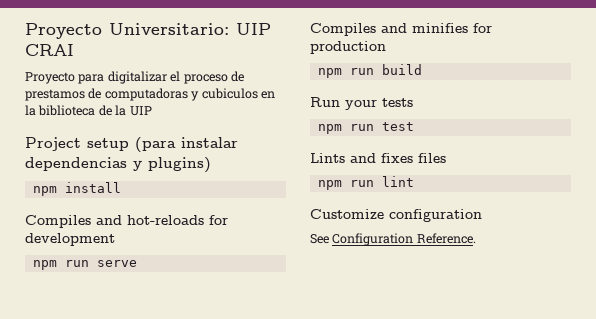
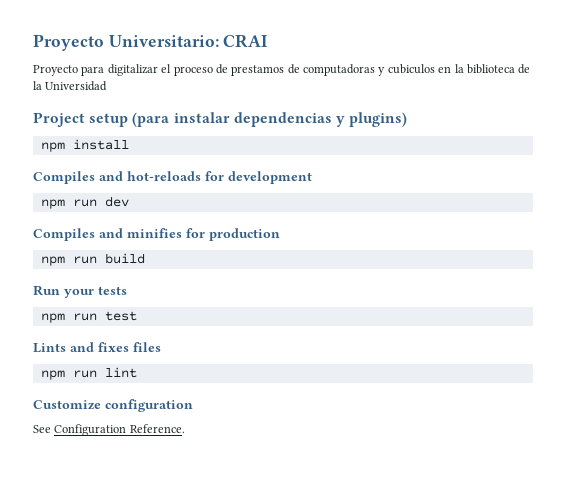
- Proyecto Universitario: UIP CRAI
+ Proyecto Universitario: CRAI
- Proyecto para digitalizar el proceso de prestamos de computadoras y cubiculos en la biblioteca de la UIP
+ Proyecto para digitalizar el proceso de prestamos de computadoras y cubiculos en la biblioteca de la Universidad
- npm run serve
+ npm run dev

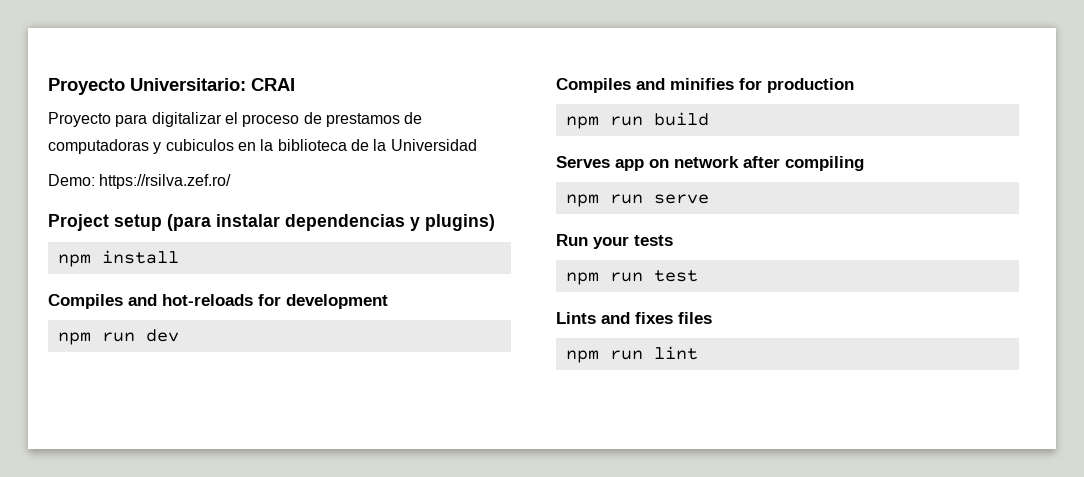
+ Demo: https://rsilva.zef.ro/
+ Serves app on network after compiling
+ npm run serve
- Customize configuration
- See Configuration Reference.

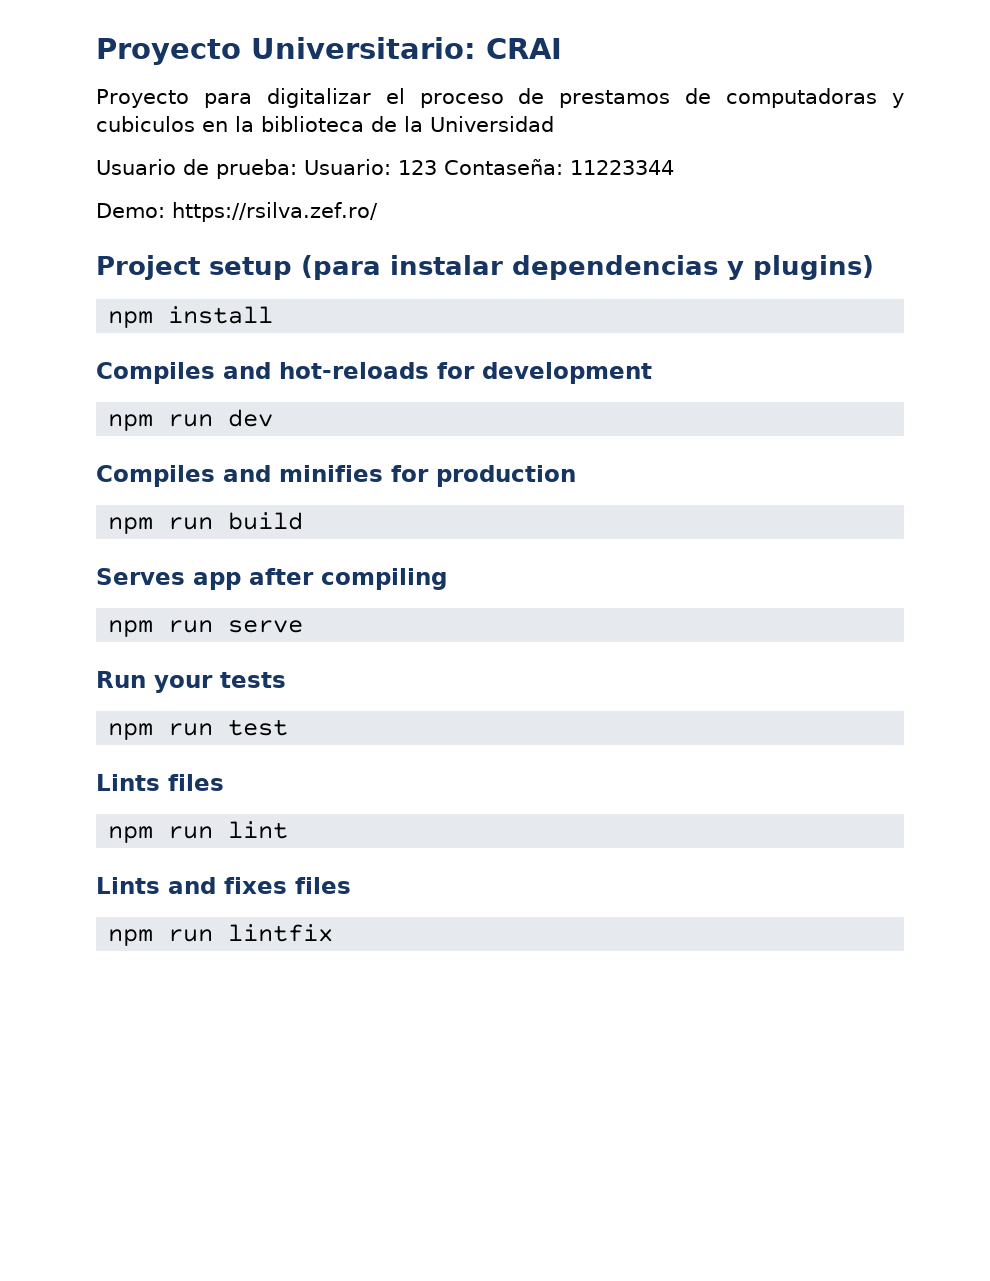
+ Usuario de prueba: Usuario: 123 Contaseña: 11223344
- Serves app on network after compiling
+ Serves app after compiling
+ Lints files
+ npm run lint
- npm run lint
+ npm run lintfix

